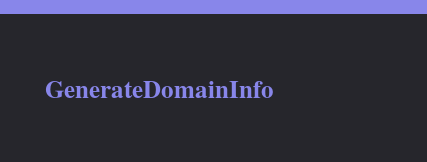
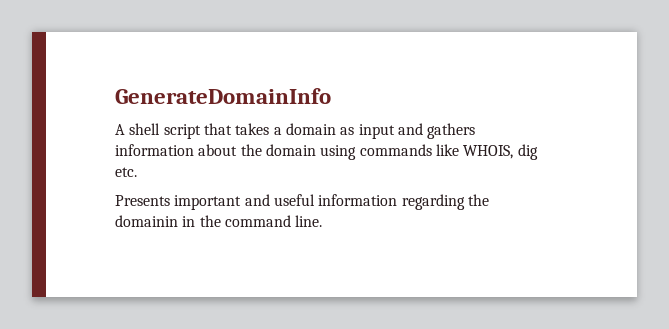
+ A shell script that takes a domain as input and gathers information about the domain using commands like WHOIS, dig etc.
+ Presents important and useful information regarding the domainin in the command line.

